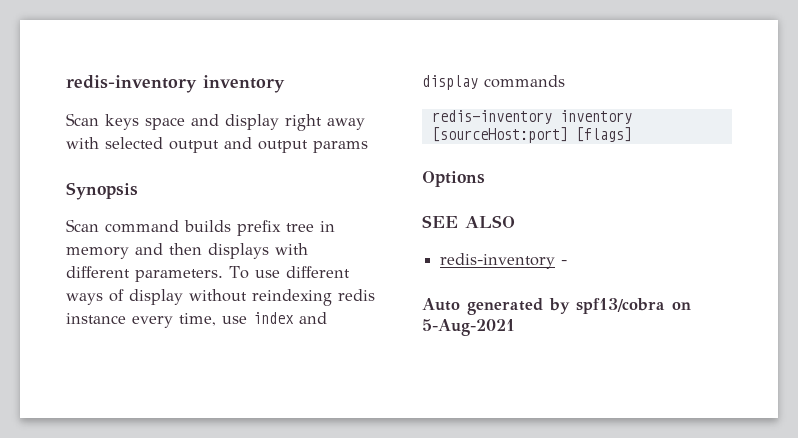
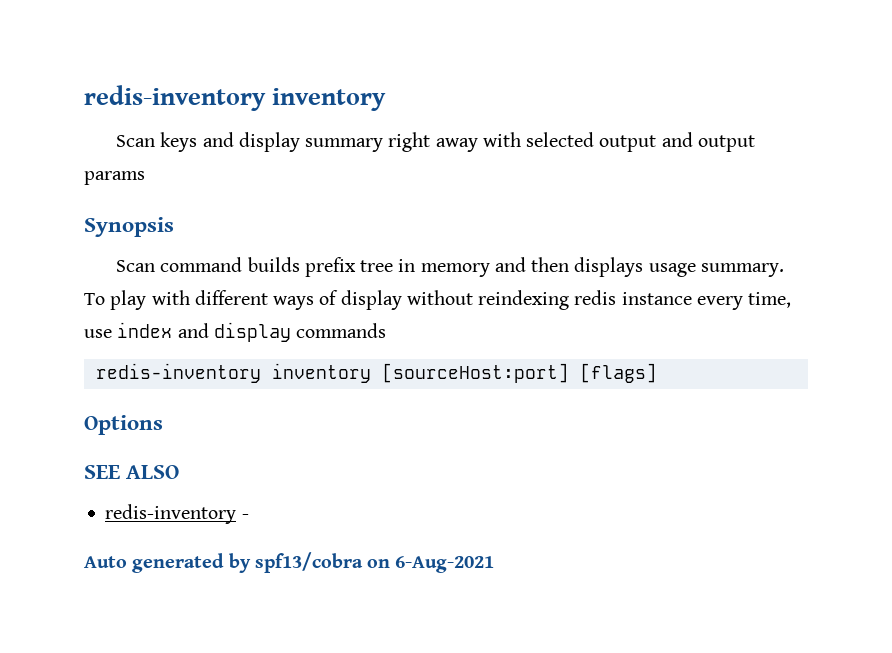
- Scan keys space and display right away with selected output and output params
+ Scan keys and display summary right away with selected output and output params
- Scan command builds prefix tree in memory and then displays with different parameters. To use different ways of display without reindexing redis instance every time, use index and display commands
+ Scan command builds prefix tree in memory and then displays usage summary. To play with different ways of display without reindexing redis instance every time, use index and display commands
- Auto generated by spf13/cobra on 5-Aug-2021
+ Auto generated by spf13/cobra on 6-Aug-2021

